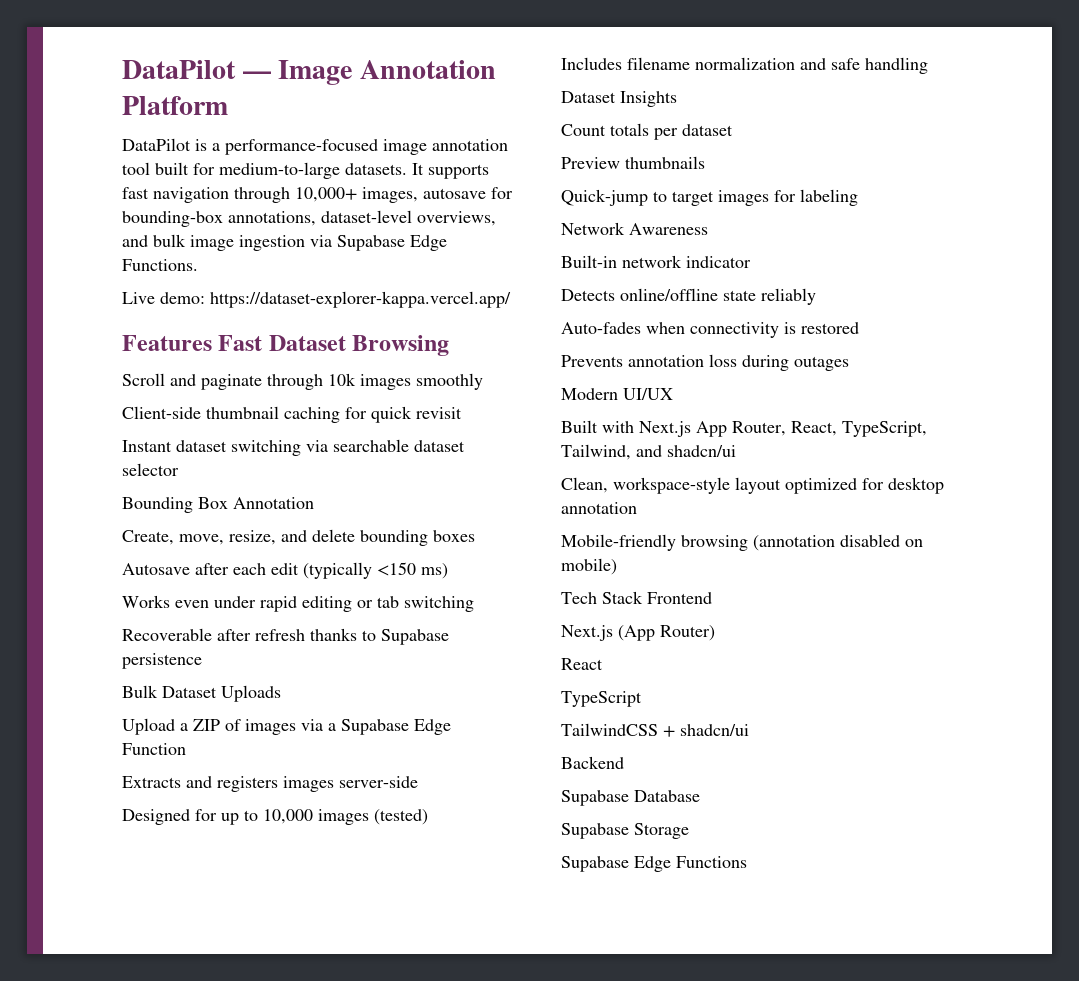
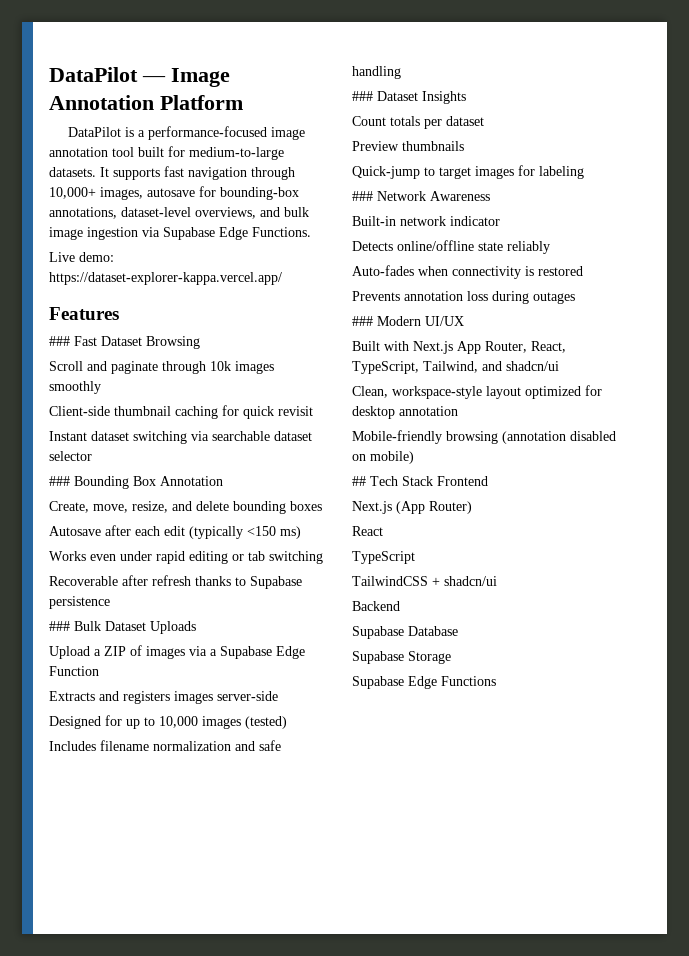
- Features Fast Dataset Browsing
+ Features
+ ### Fast Dataset Browsing
- Bounding Box Annotation
+ ### Bounding Box Annotation
- Bulk Dataset Uploads
+ ### Bulk Dataset Uploads
- Dataset Insights
+ ### Dataset Insights
- Network Awareness
+ ### Network Awareness
- Modern UI/UX
+ ### Modern UI/UX
- Tech Stack Frontend
+ ## Tech Stack Frontend

